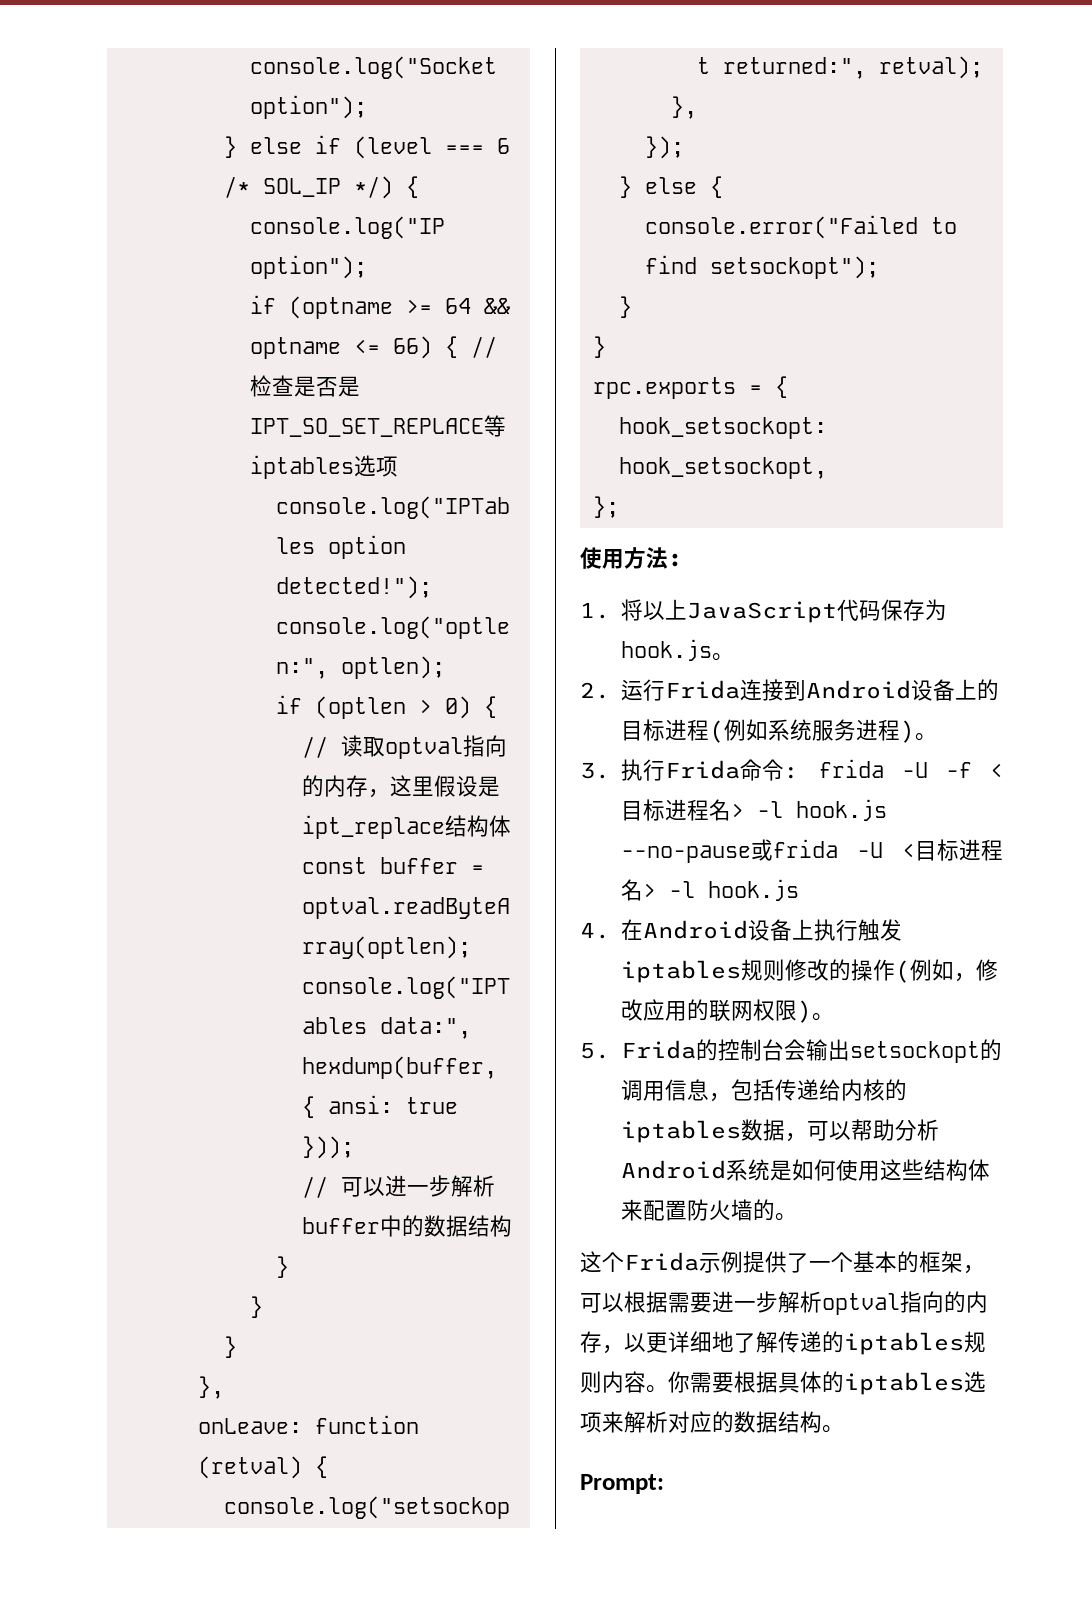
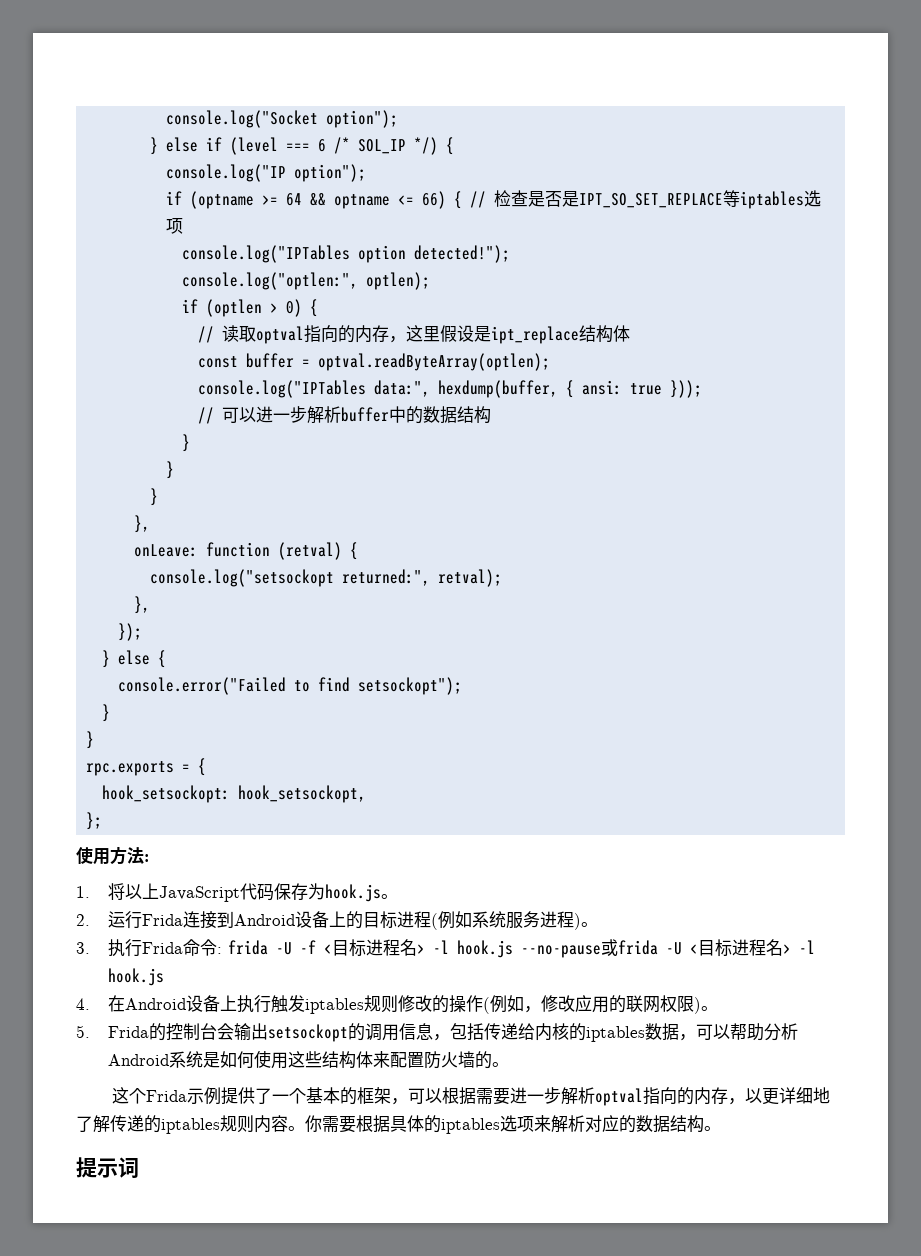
- Prompt:
+ 提示词

